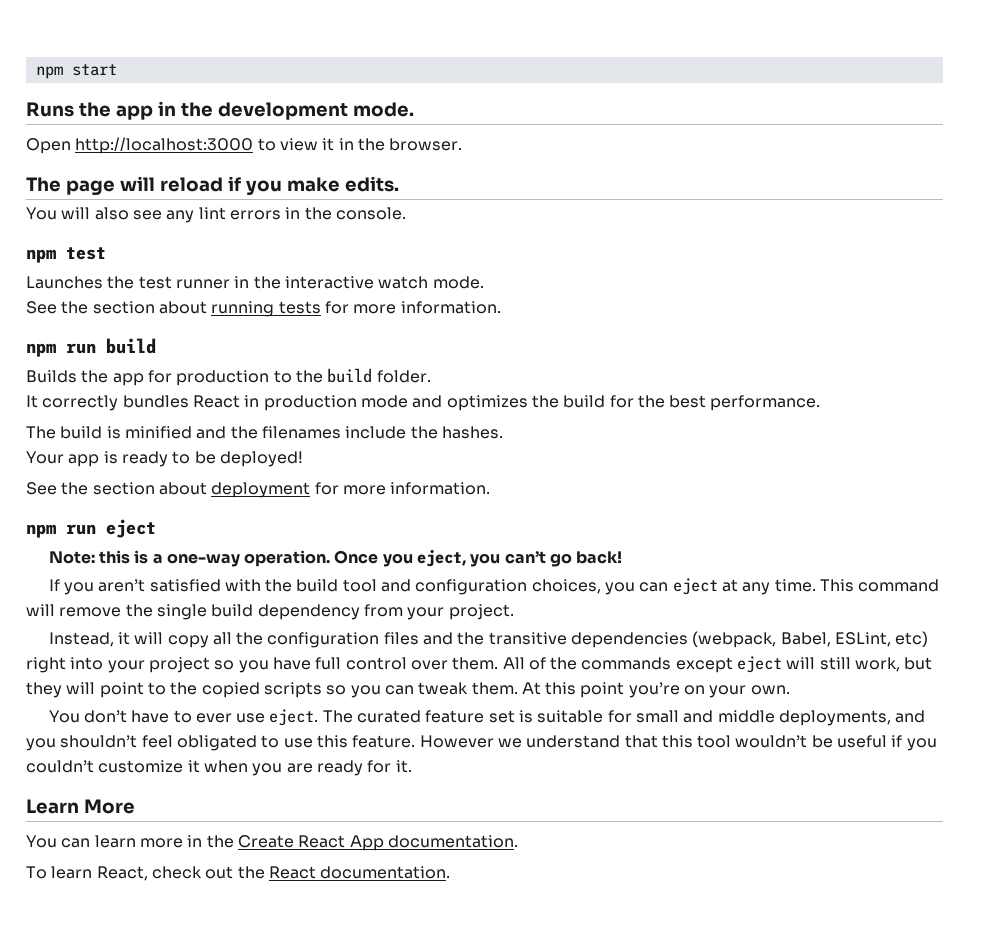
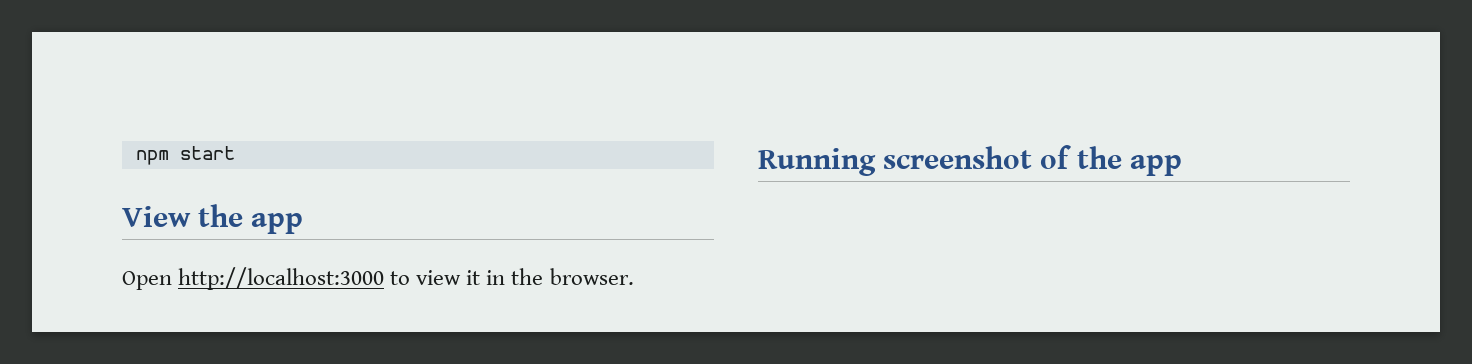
- Runs the app in the development mode.
+ View the app
- The page will reload if you make edits.
- You will also see any lint errors in the console.
- npm test
- Launches the test runner in the interactive watch mode.
- See the section about running tests for more information.
- npm run build
- Builds the app for production to the build folder.
- It correctly bundles React in production mode and optimizes the build for the best performance.
- The build is minified and the filenames include the hashes.
- Your app is ready to be deployed!
- See the section about deployment for more information.
- npm run eject
- Note: this is a one-way operation. Once you eject, you can’t go back!
- If you aren’t satisfied with the build tool and configuration choices, you can eject at any time. This command will remove the single build dependency from your project.
- Instead, it will copy all the configuration files and the transitive dependencies (webpack, Babel, ESLint, etc) right into your project so you have full control over them. All of the commands except eject will still work, but they will point to the copied scripts so you can tweak them. At this point you’re on your own.
- You don’t have to ever use eject. The curated feature set is suitable for small and middle deployments, and you shouldn’t feel obligated to use this feature. However we understand that this tool wouldn’t be useful if you couldn’t customize it when you are ready for it.
- Learn More
- You can learn more in the Create React App documentation.
- To learn React, check out the React documentation.
+ Running screenshot of the app

